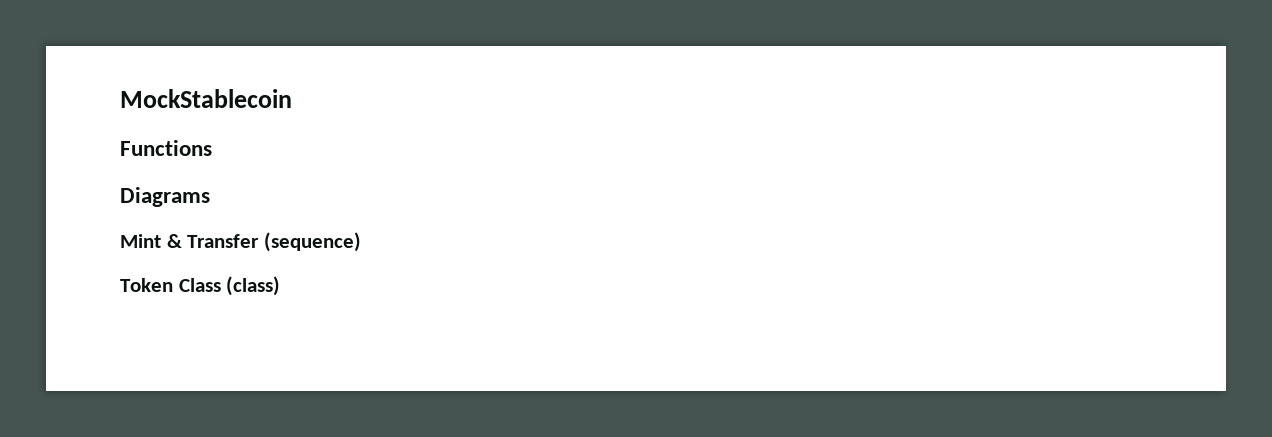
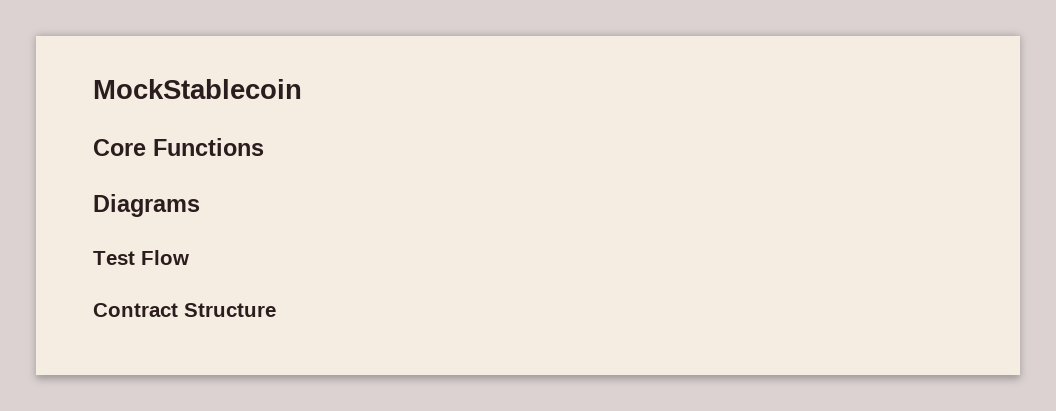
- Functions
+ Core Functions
- Mint & Transfer (sequence)
- Token Class (class)
+ Test Flow
+ Contract Structure

